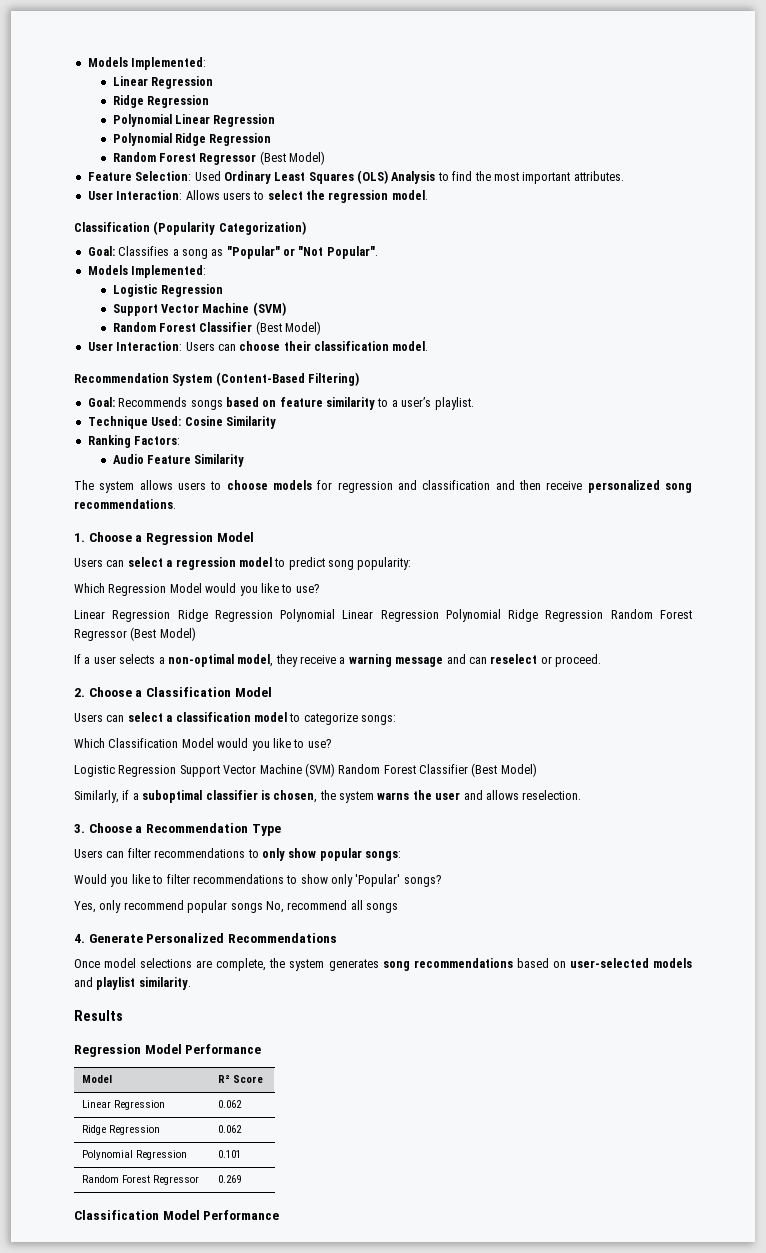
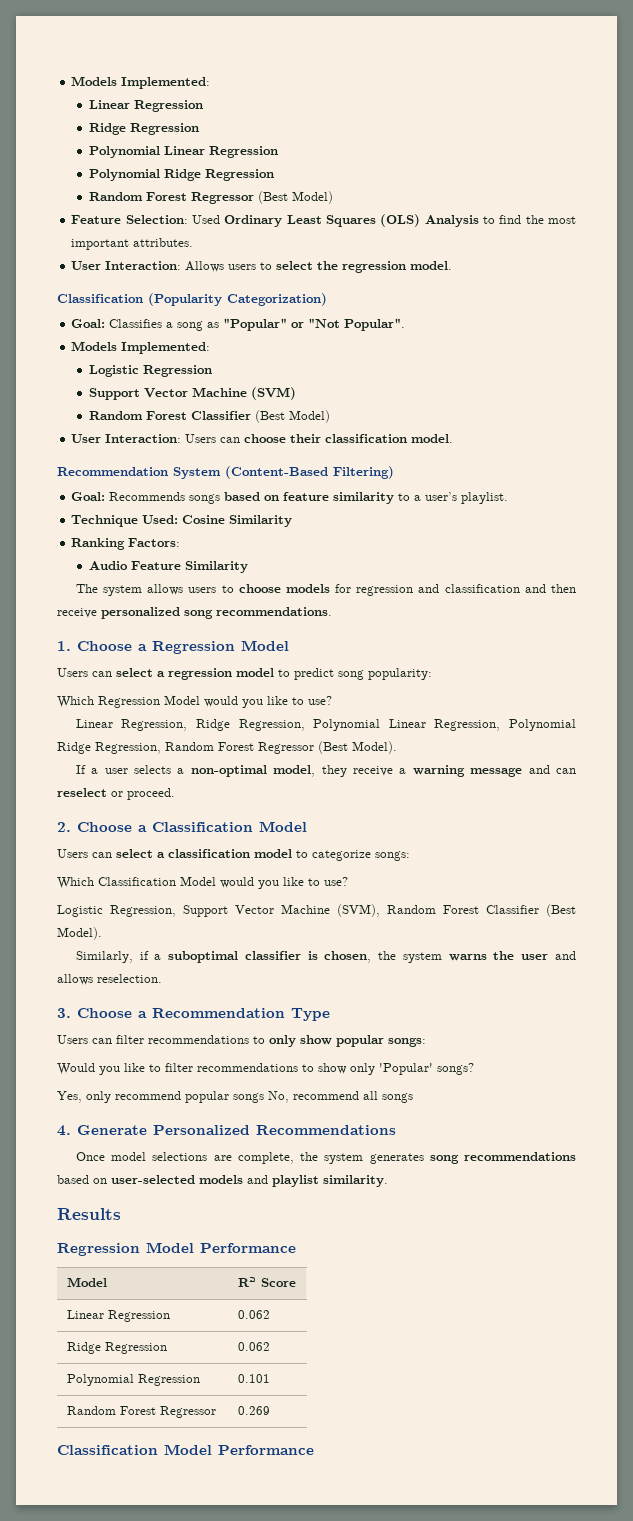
- Linear Regression Ridge Regression Polynomial Linear Regression Polynomial Ridge Regression Random Forest Regressor (Best Model)
+ Linear Regression, Ridge Regression, Polynomial Linear Regression, Polynomial Ridge Regression, Random Forest Regressor (Best Model).
- Logistic Regression Support Vector Machine (SVM) Random Forest Classifier (Best Model)
+ Logistic Regression, Support Vector Machine (SVM), Random Forest Classifier (Best Model).

